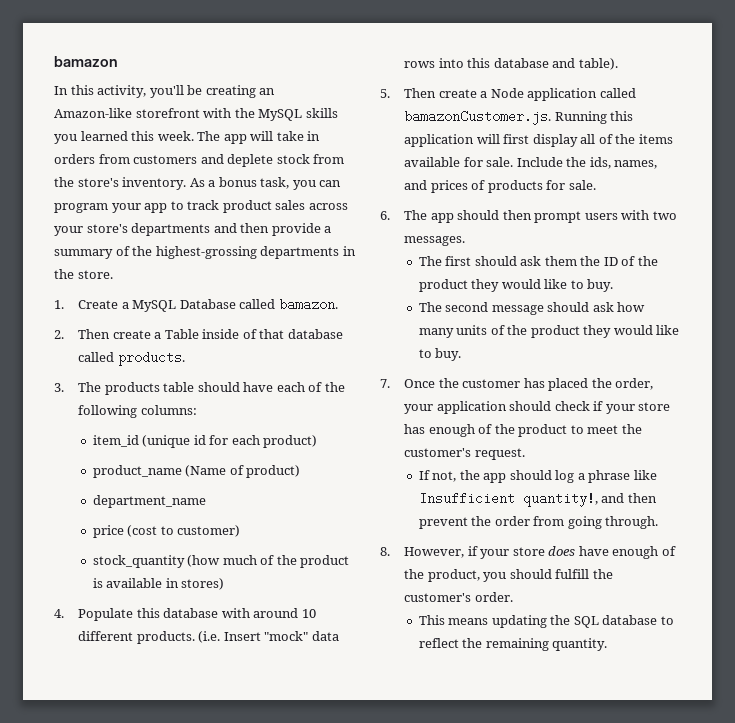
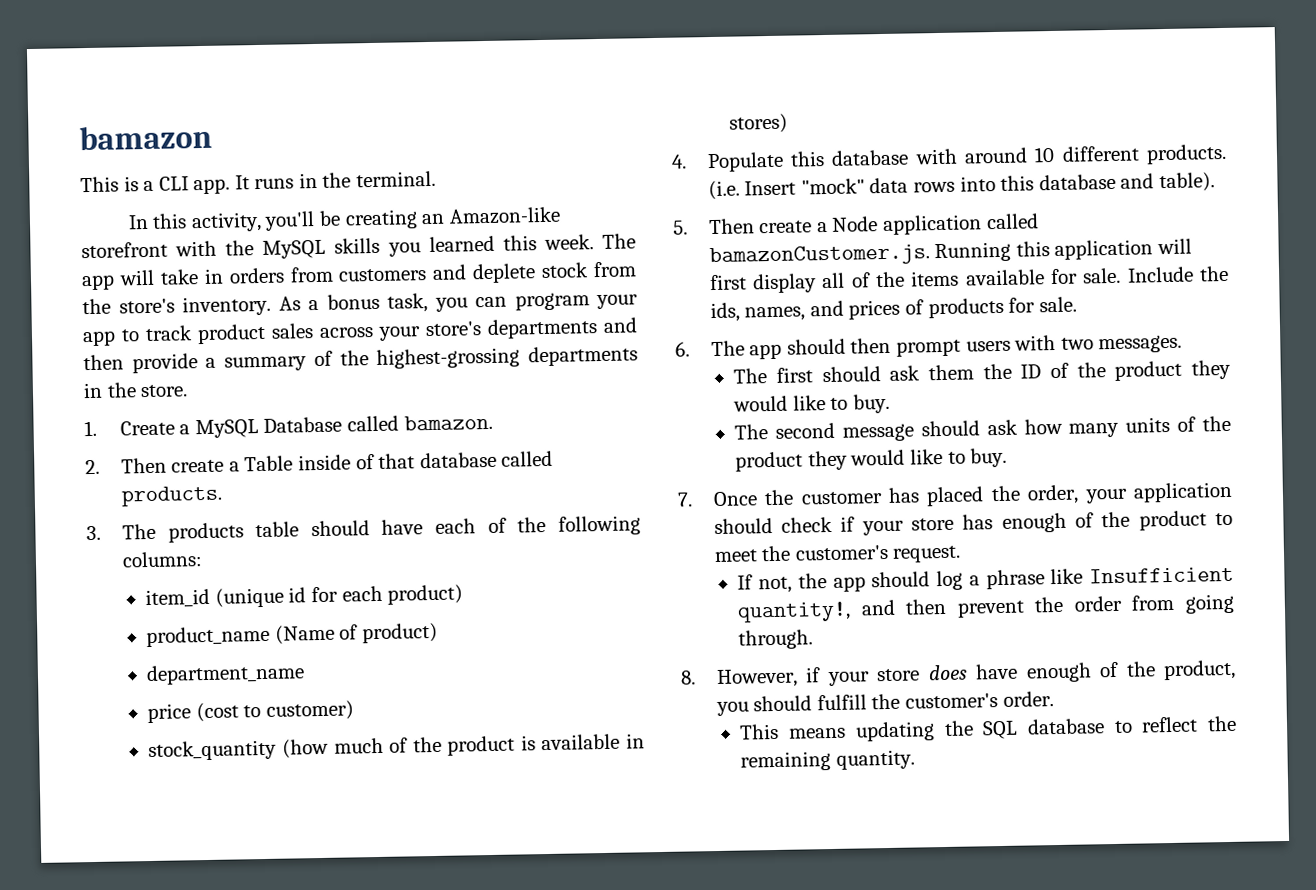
+ This is a CLI app. It runs in the terminal.

